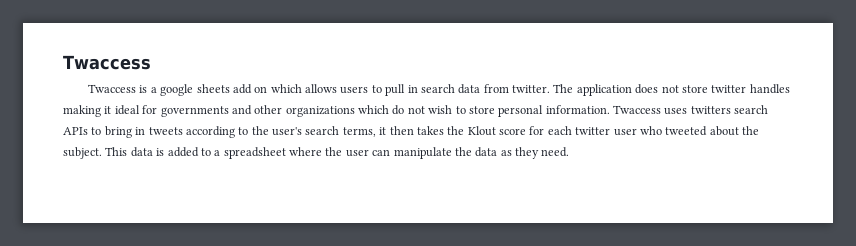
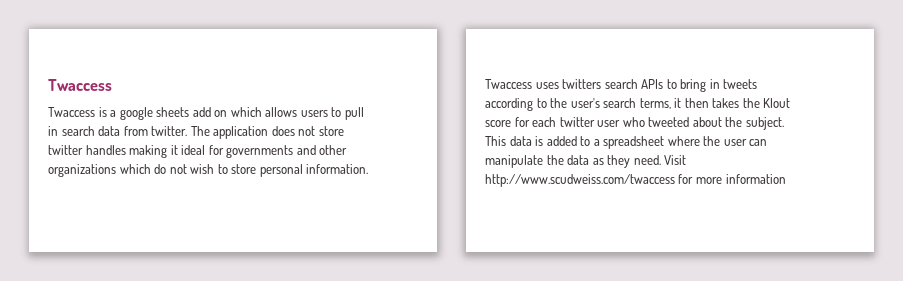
+ Visit http://www.scudweiss.com/twaccess for more information

